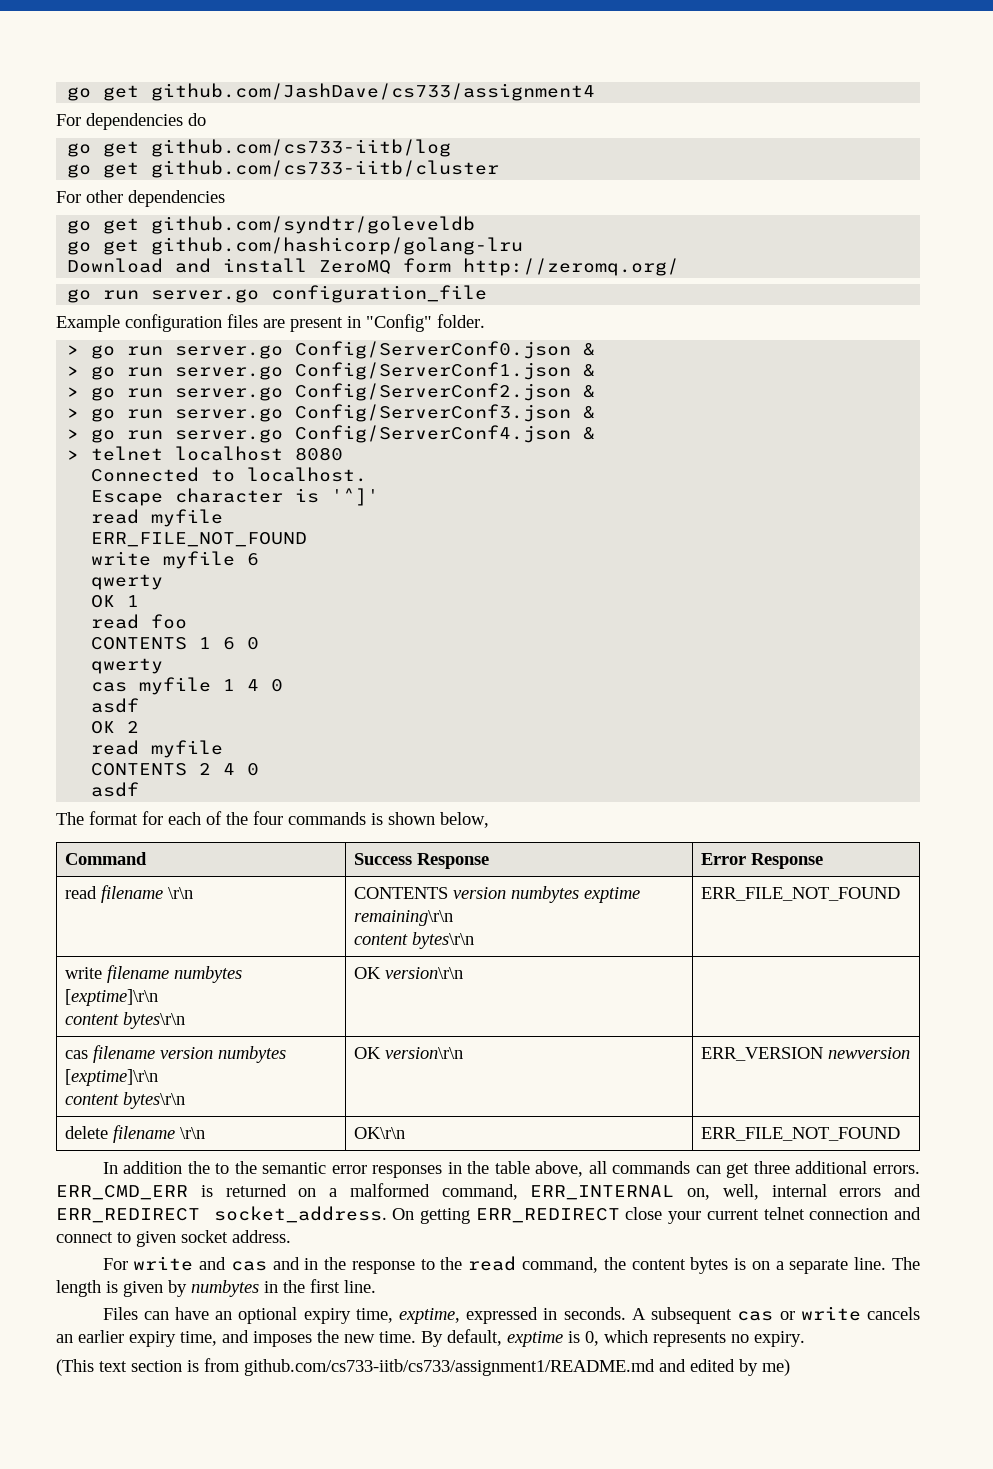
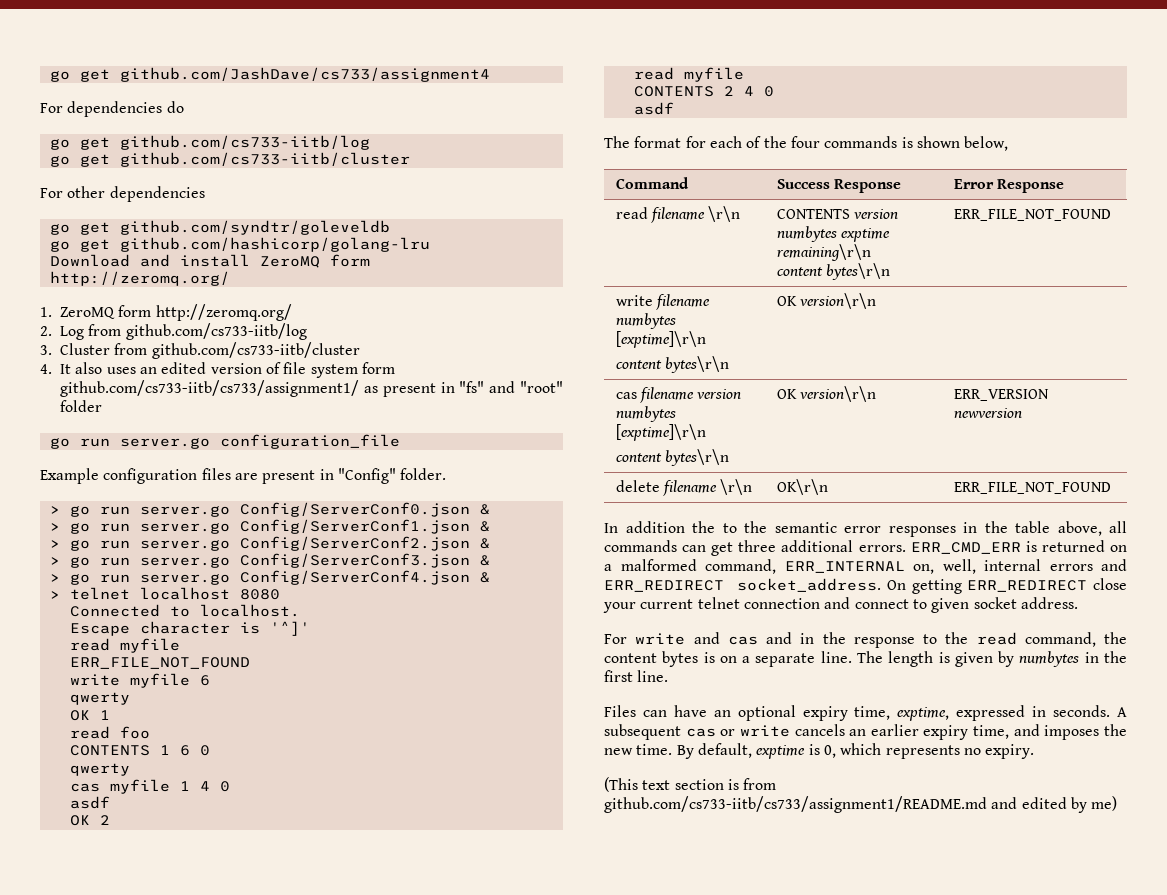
+ 1. ZeroMQ form http://zeromq.org/
+ 2. Log from github.com/cs733-iitb/log
+ 3. Cluster from github.com/cs733-iitb/cluster
+ 4. It also uses an edited version of file system form github.com/cs733-iitb/cs733/assignment1/ as present in "fs" and "root" folder

